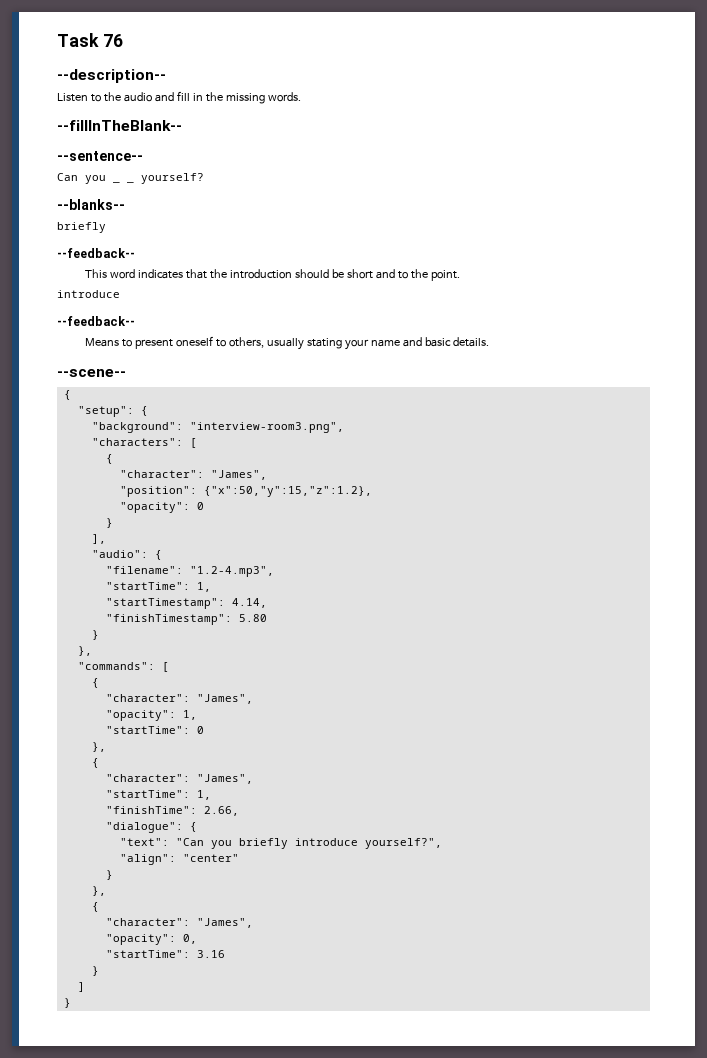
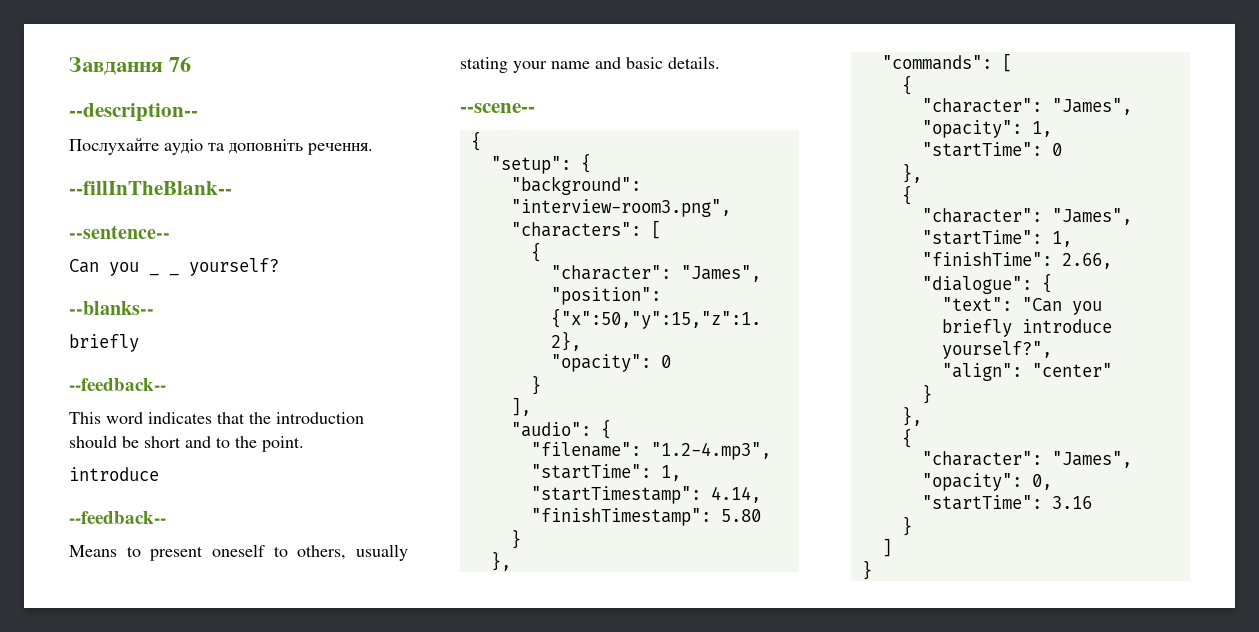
- Task 76
+ Завдання 76
- Listen to the audio and fill in the missing words.
+ Послухайте аудіо та доповніть речення.

